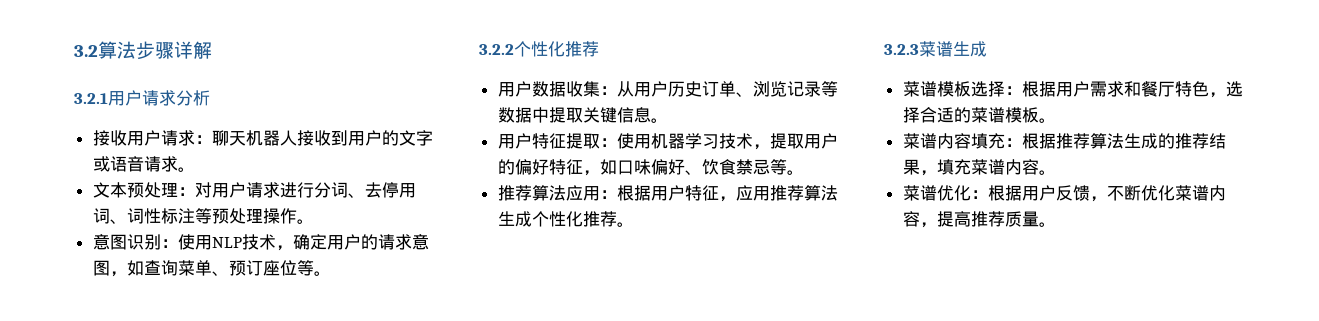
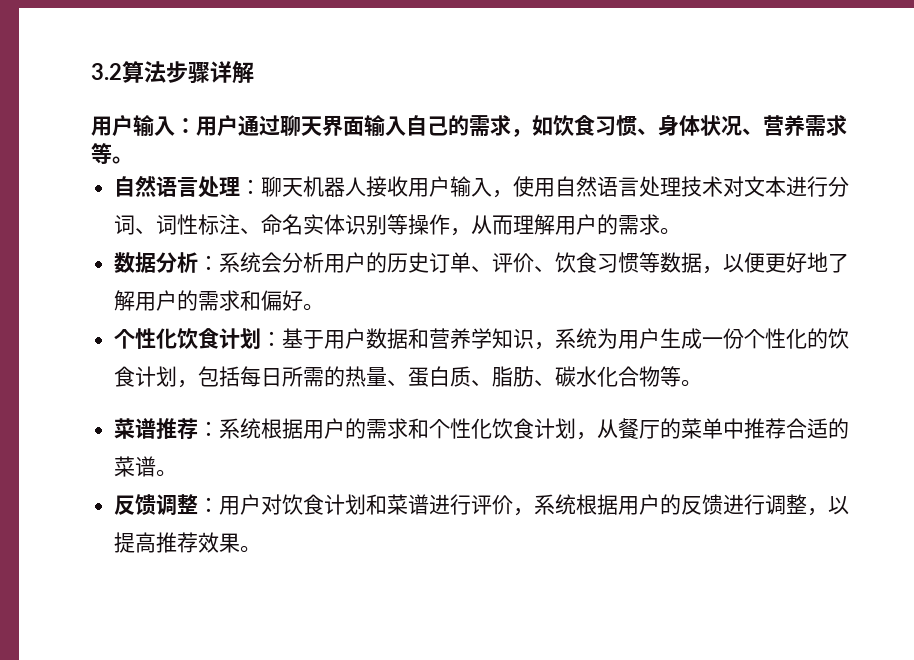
- 3.2.1用户请求分析
- 接收用户请求：聊天机器人接收到用户的文字或语音请求。
- 文本预处理：对用户请求进行分词、去停用词、词性标注等预处理操作。
- 意图识别：使用NLP技术，确定用户的请求意图，如查询菜单、预订座位等。
- 3.2.2个性化推荐
- 用户数据收集：从用户历史订单、浏览记录等数据中提取关键信息。
- 用户特征提取：使用机器学习技术，提取用户的偏好特征，如口味偏好、饮食禁忌等。
- 推荐算法应用：根据用户特征，应用推荐算法生成个性化推荐。
- 3.2.3菜谱生成
- 菜谱模板选择：根据用户需求和餐厅特色，选择合适的菜谱模板。
- 菜谱内容填充：根据推荐算法生成的推荐结果，填充菜谱内容。
- 菜谱优化：根据用户反馈，不断优化菜谱内容，提高推荐质量。
+ 用户输入：用户通过聊天界面输入自己的需求，如饮食习惯、身体状况、营养需求等。
+ 自然语言处理：聊天机器人接收用户输入，使用自然语言处理技术对文本进行分词、词性标注、命名实体识别等操作，从而理解用户的需求。
+ 数据分析：系统会分析用户的历史订单、评价、饮食习惯等数据，以便更好地了解用户的需求和偏好。
+ 个性化饮食计划：基于用户数据和营养学知识，系统为用户生成一份个性化的饮食计划，包括每日所需的热量、蛋白质、脂肪、碳水化合物等。
+ 菜谱推荐：系统根据用户的需求和个性化饮食计划，从餐厅的菜单中推荐合适的菜谱。
+ 反馈调整：用户对饮食计划和菜谱进行评价，系统根据用户的反馈进行调整，以提高推荐效果。

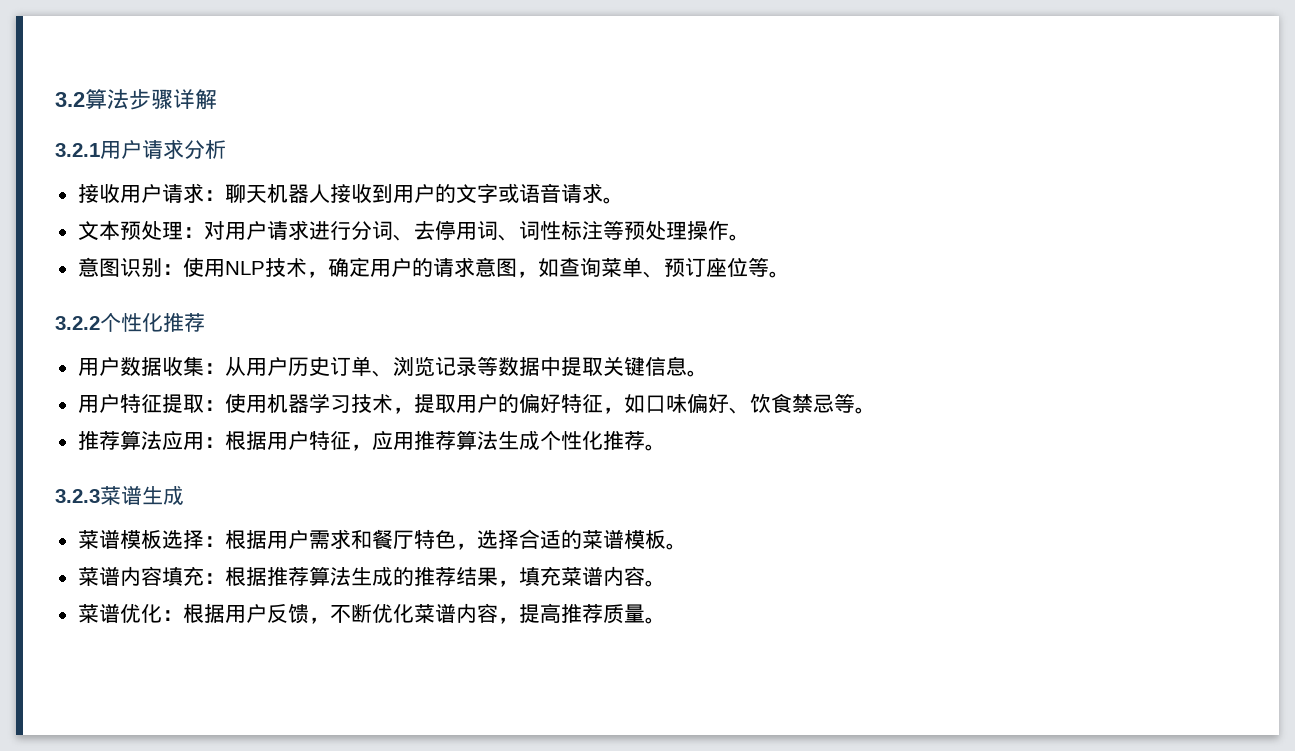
- 用户输入：用户通过聊天界面输入自己的需求，如饮食习惯、身体状况、营养需求等。
- 自然语言处理：聊天机器人接收用户输入，使用自然语言处理技术对文本进行分词、词性标注、命名实体识别等操作，从而理解用户的需求。
- 数据分析：系统会分析用户的历史订单、评价、饮食习惯等数据，以便更好地了解用户的需求和偏好。
- 个性化饮食计划：基于用户数据和营养学知识，系统为用户生成一份个性化的饮食计划，包括每日所需的热量、蛋白质、脂肪、碳水化合物等。
- 菜谱推荐：系统根据用户的需求和个性化饮食计划，从餐厅的菜单中推荐合适的菜谱。
- 反馈调整：用户对饮食计划和菜谱进行评价，系统根据用户的反馈进行调整，以提高推荐效果。
+ 3.2.1用户请求分析
+ 接收用户请求：聊天机器人接收到用户的文字或语音请求。
+ 文本预处理：对用户请求进行分词、去停用词、词性标注等预处理操作。
+ 意图识别：使用NLP技术，确定用户的请求意图，如查询菜单、预订座位等。
+ 3.2.2个性化推荐
+ 用户数据收集：从用户历史订单、浏览记录等数据中提取关键信息。
+ 用户特征提取：使用机器学习技术，提取用户的偏好特征，如口味偏好、饮食禁忌等。
+ 推荐算法应用：根据用户特征，应用推荐算法生成个性化推荐。
+ 3.2.3菜谱生成
+ 菜谱模板选择：根据用户需求和餐厅特色，选择合适的菜谱模板。
+ 菜谱内容填充：根据推荐算法生成的推荐结果，填充菜谱内容。
+ 菜谱优化：根据用户反馈，不断优化菜谱内容，提高推荐质量。

